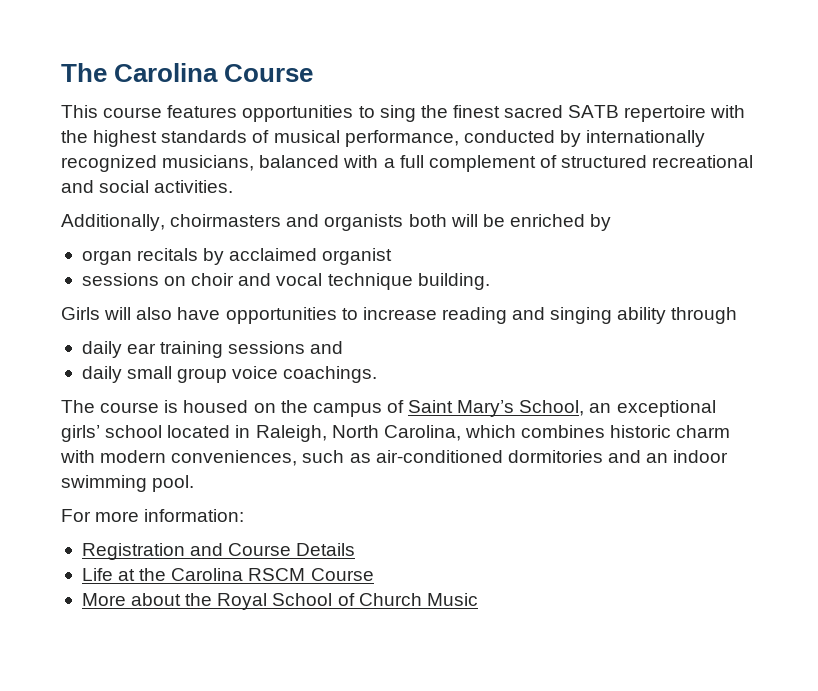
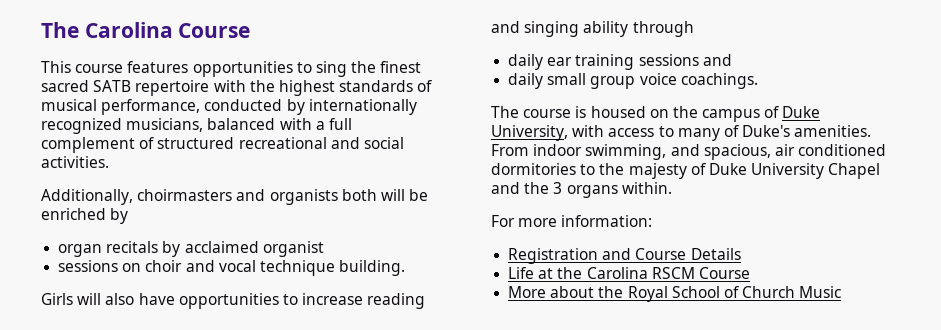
- The course is housed on the campus of Saint Mary’s School, an exceptional girls’ school located in Raleigh, North Carolina, which combines historic charm with modern conveniences, such as air-conditioned dormitories and an indoor swimming pool.
+ The course is housed on the campus of Duke University, with access to many of Duke's amenities. From indoor swimming, and spacious, air conditioned dormitories to the majesty of Duke University Chapel and the 3 organs within.

